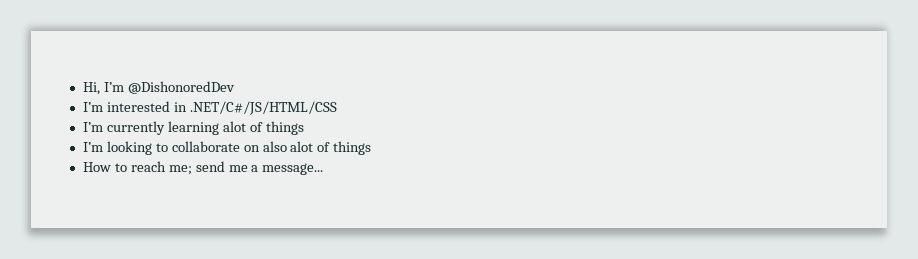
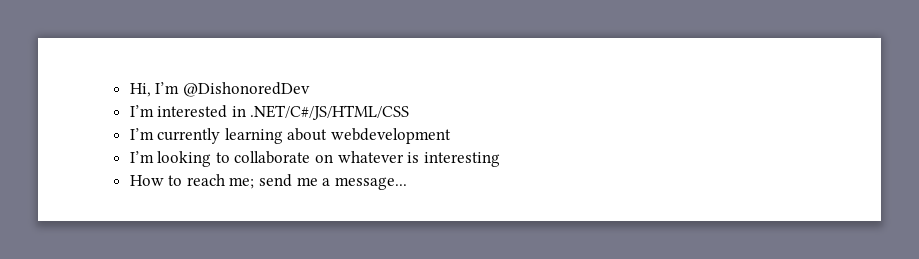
- I’m currently learning alot of things
+ I’m currently learning about webdevelopment
- I’m looking to collaborate on also alot of things
+ I’m looking to collaborate on whatever is interesting

